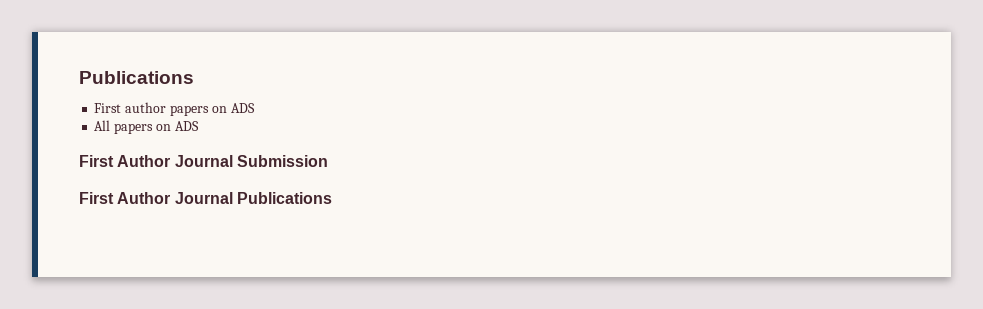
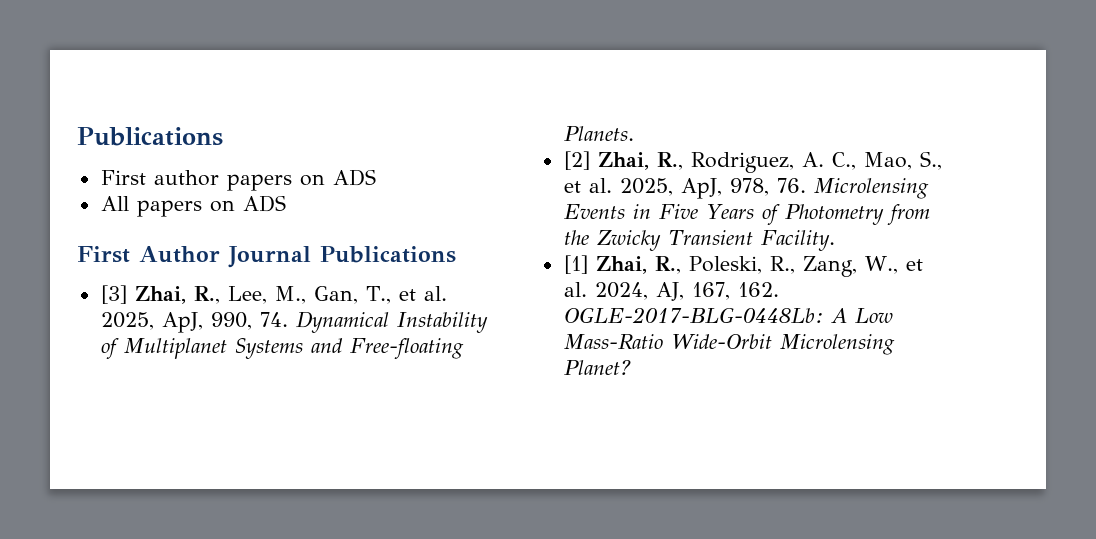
- First Author Journal Submission
  First Author Journal Publications
+ [3] Zhai, R., Lee, M., Gan, T., et al. 2025, ApJ, 990, 74. Dynamical Instability of Multiplanet Systems and Free-floating Planets.
+ [2] Zhai, R., Rodriguez, A. C., Mao, S., et al. 2025, ApJ, 978, 76. Microlensing Events in Five Years of Photometry from the Zwicky Transient Facility.
+ [1] Zhai, R., Poleski, R., Zang, W., et al. 2024, AJ, 167, 162. OGLE-2017-BLG-0448Lb: A Low Mass-Ratio Wide-Orbit Microlensing Planet?

